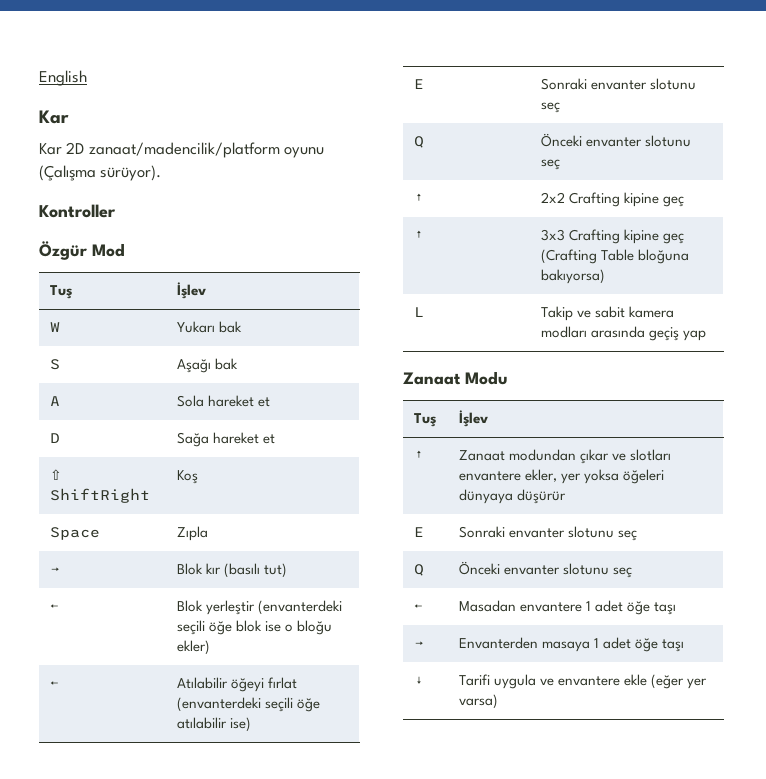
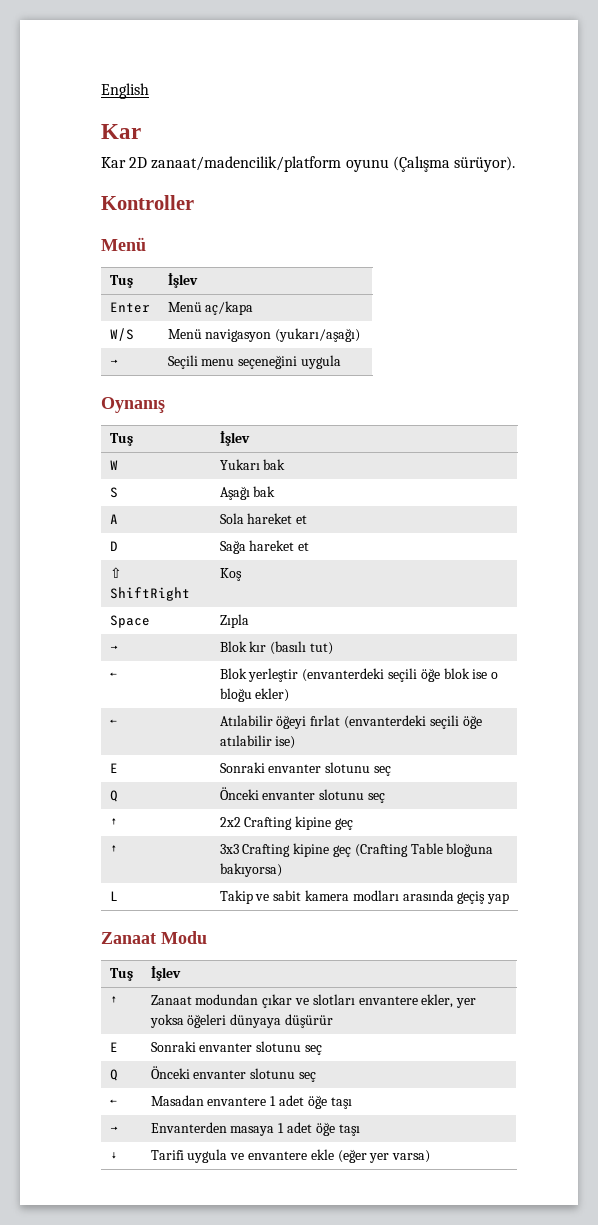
  Kontroller
- Özgür Mod
+ Menü
+ Tuş | İşlev
+ Enter | Menü aç/kapa
+ W/S | Menü navigasyon (yukarı/aşağı)
+ → | Seçili menu seçeneğini uygula
+ Oynanış

